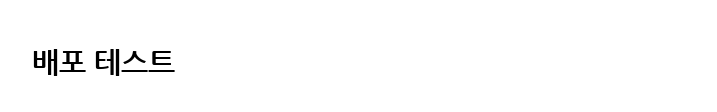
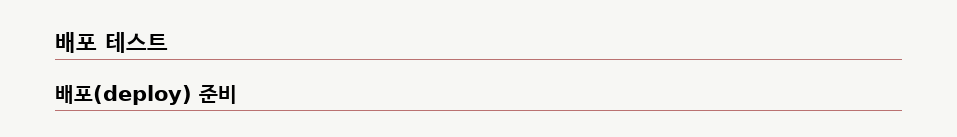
+ 배포(deploy) 준비

